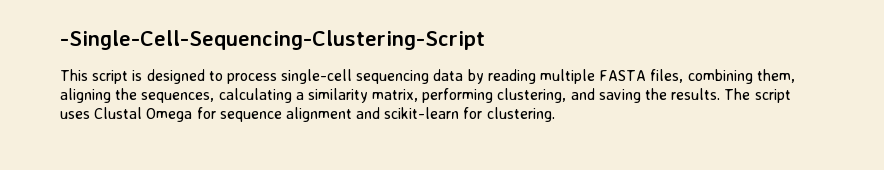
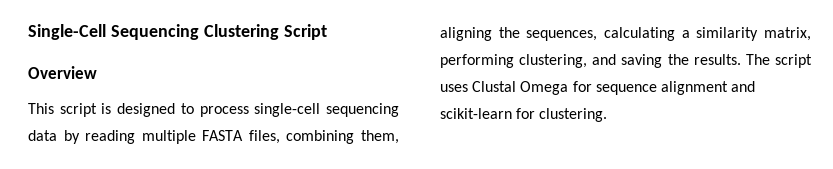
- -Single-Cell-Sequencing-Clustering-Script
+ Single-Cell Sequencing Clustering Script
+ Overview

